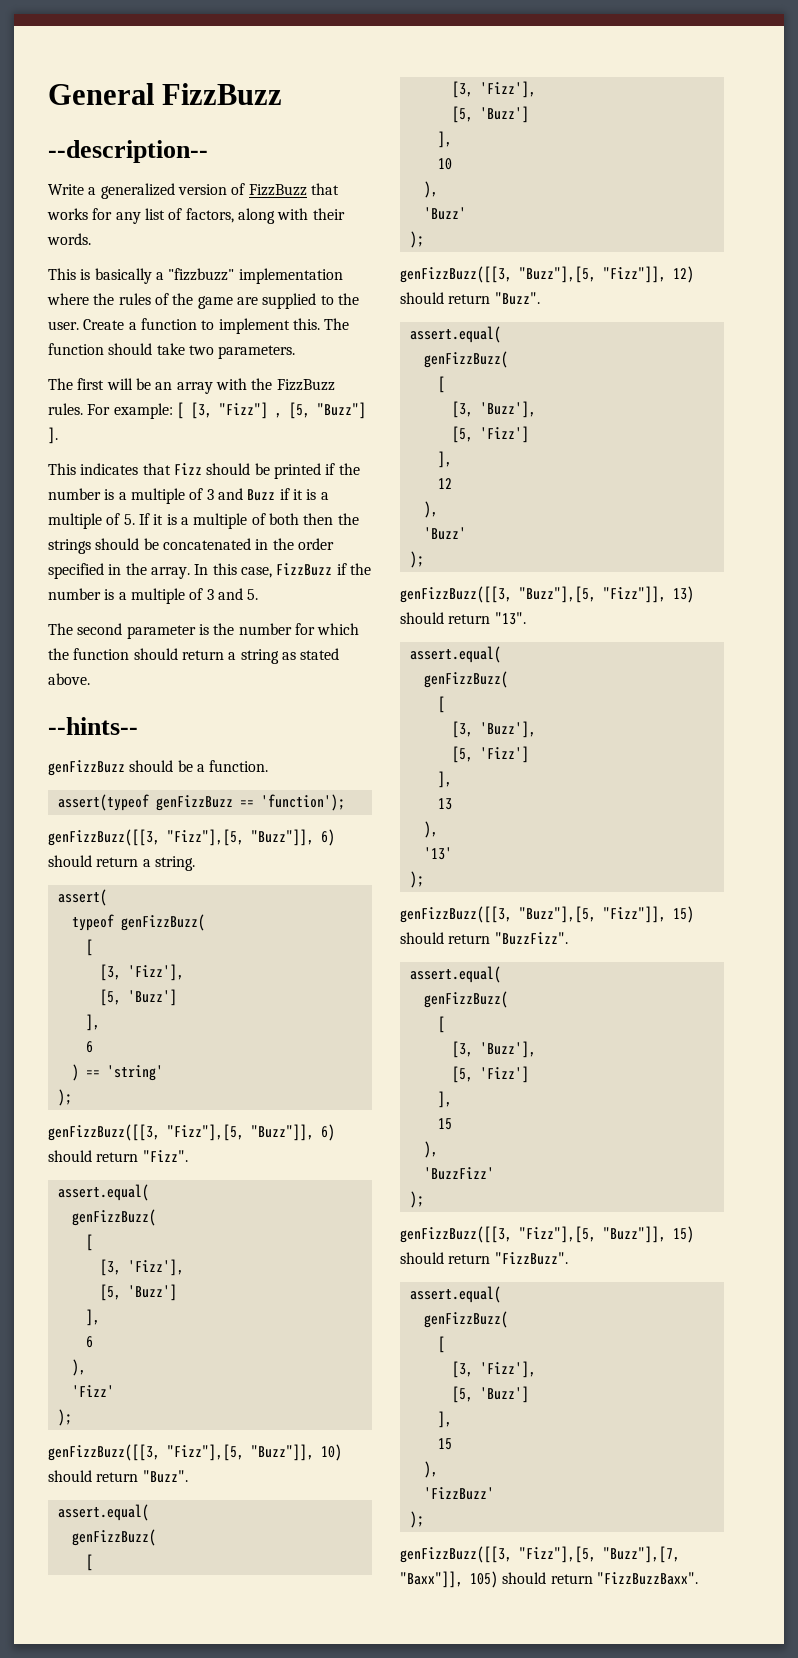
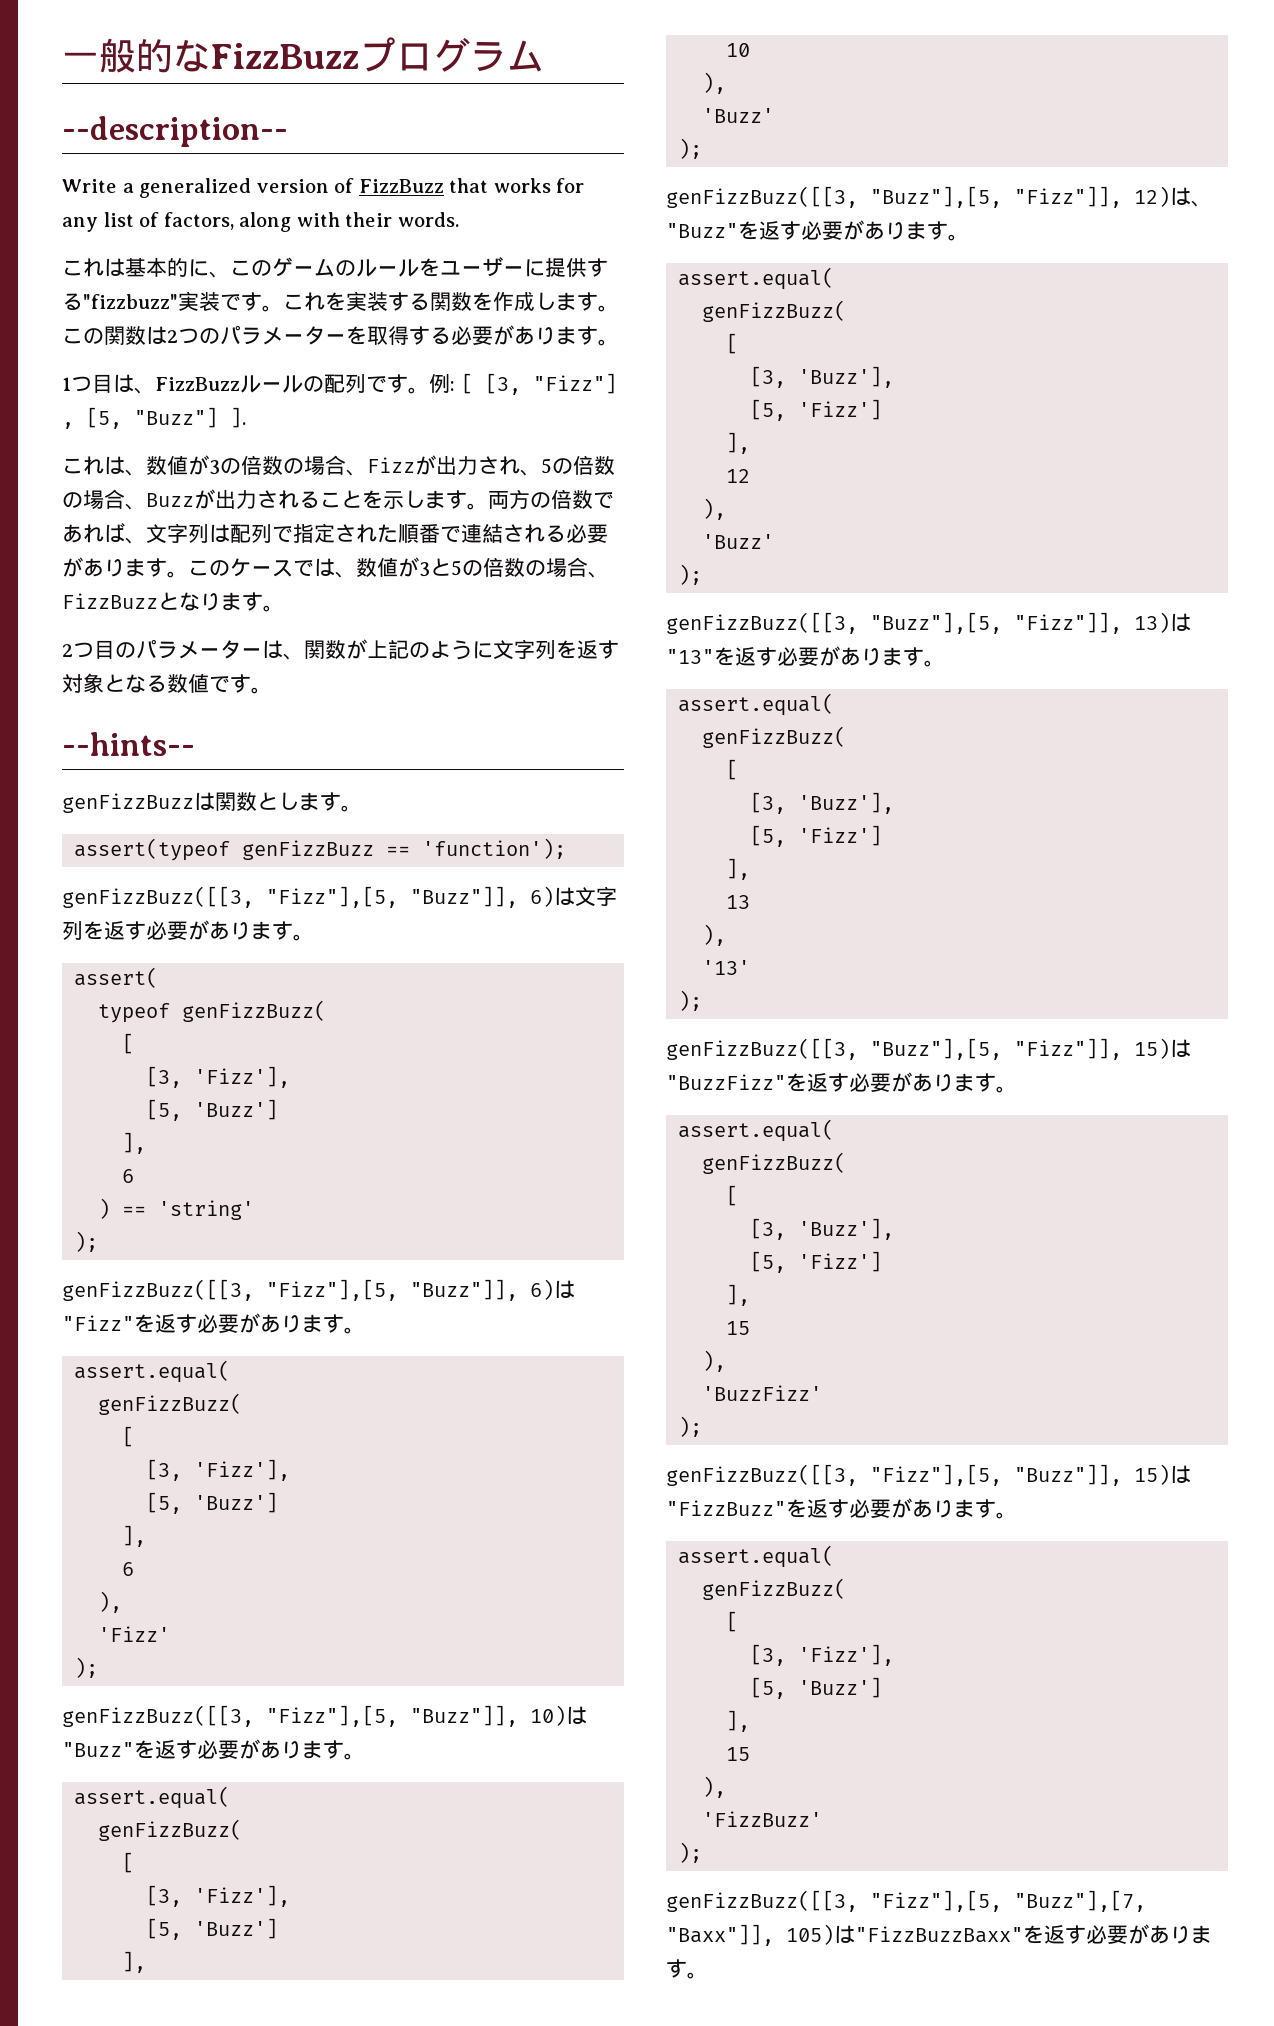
- General FizzBuzz
+ 一般的なFizzBuzzプログラム
- This is basically a "fizzbuzz" implementation where the rules of the game are supplied to the user. Create a function to implement this. The function should take two parameters.
- The first will be an array with the FizzBuzz rules. For example: [ [3, "Fizz"] , [5, "Buzz"] ].
+ これは基本的に、このゲームのルールをユーザーに提供する"fizzbuzz"実装です。これを実装する関数を作成します。この関数は2つのパラメーターを取得する必要があります。
+ 1つ目は、FizzBuzzルールの配列です。例: [ [3, "Fizz"] , [5, "Buzz"] ].
- This indicates that Fizz should be printed if the number is a multiple of 3 and Buzz if it is a multiple of 5. If it is a multiple of both then the strings should be concatenated in the order specified in the array. In this case, FizzBuzz if the number is a multiple of 3 and 5.
- The second parameter is the number for which the function should return a string as stated above.
+ これは、数値が3の倍数の場合、Fizzが出力され、5の倍数の場合、Buzzが出力されることを示します。両方の倍数であれば、文字列は配列で指定された順番で連結される必要があります。このケースでは、数値が3と5の倍数の場合、FizzBuzzとなります。
+ 2つ目のパラメーターは、関数が上記のように文字列を返す対象となる数値です。
  --hints--
- genFizzBuzz should be a function.
+ genFizzBuzzは関数とします。
- genFizzBuzz([[3, "Fizz"],[5, "Buzz"]], 6) should return a string.
+ genFizzBuzz([[3, "Fizz"],[5, "Buzz"]], 6)は文字列を返す必要があります。
- genFizzBuzz([[3, "Fizz"],[5, "Buzz"]], 6) should return "Fizz".
+ genFizzBuzz([[3, "Fizz"],[5, "Buzz"]], 6)は"Fizz"を返す必要があります。
- genFizzBuzz([[3, "Fizz"],[5, "Buzz"]], 10) should return "Buzz".
+ genFizzBuzz([[3, "Fizz"],[5, "Buzz"]], 10)は"Buzz"を返す必要があります。
- genFizzBuzz([[3, "Buzz"],[5, "Fizz"]], 12) should return "Buzz".
+ genFizzBuzz([[3, "Buzz"],[5, "Fizz"]], 12)は、"Buzz"を返す必要があります。
- genFizzBuzz([[3, "Buzz"],[5, "Fizz"]], 13) should return "13".
+ genFizzBuzz([[3, "Buzz"],[5, "Fizz"]], 13)は"13"を返す必要があります。
- genFizzBuzz([[3, "Buzz"],[5, "Fizz"]], 15) should return "BuzzFizz".
+ genFizzBuzz([[3, "Buzz"],[5, "Fizz"]], 15)は"BuzzFizz"を返す必要があります。
- genFizzBuzz([[3, "Fizz"],[5, "Buzz"]], 15) should return "FizzBuzz".
+ genFizzBuzz([[3, "Fizz"],[5, "Buzz"]], 15)は"FizzBuzz"を返す必要があります。
- genFizzBuzz([[3, "Fizz"],[5, "Buzz"],[7, "Baxx"]], 105) should return "FizzBuzzBaxx".
+ genFizzBuzz([[3, "Fizz"],[5, "Buzz"],[7, "Baxx"]], 105)は"FizzBuzzBaxx"を返す必要があります。

